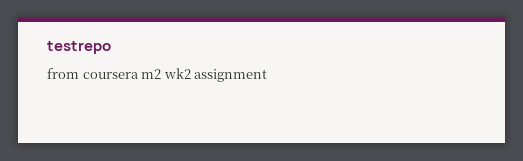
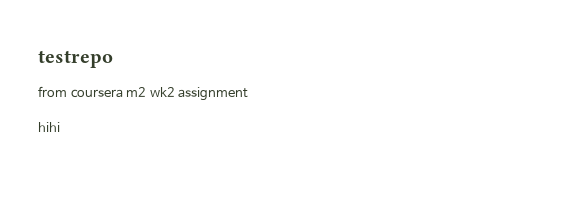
+ hihi

